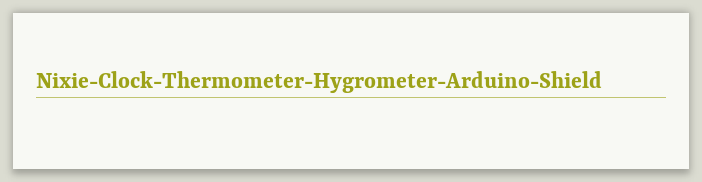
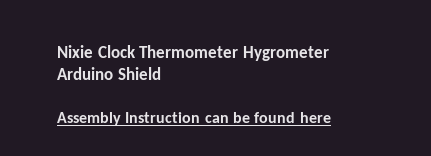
- Nixie-Clock-Thermometer-Hygrometer-Arduino-Shield
+ Nixie Clock Thermometer Hygrometer Arduino Shield
+ Assembly Instruction can be found here

